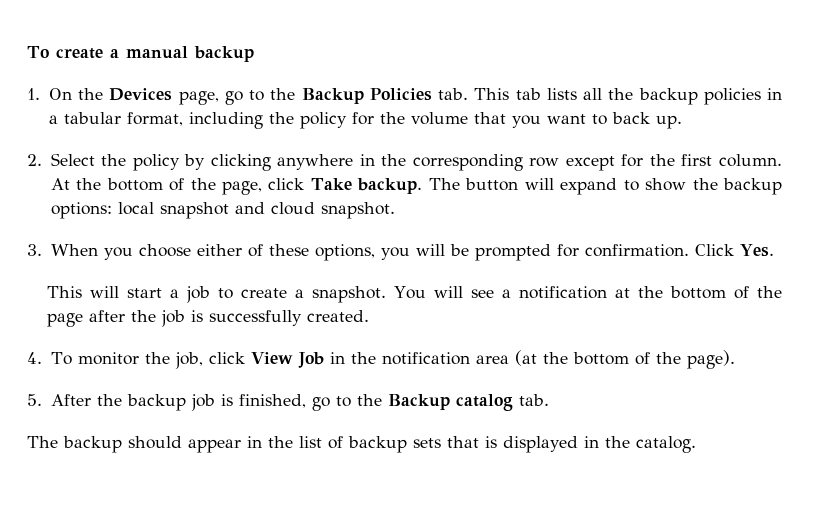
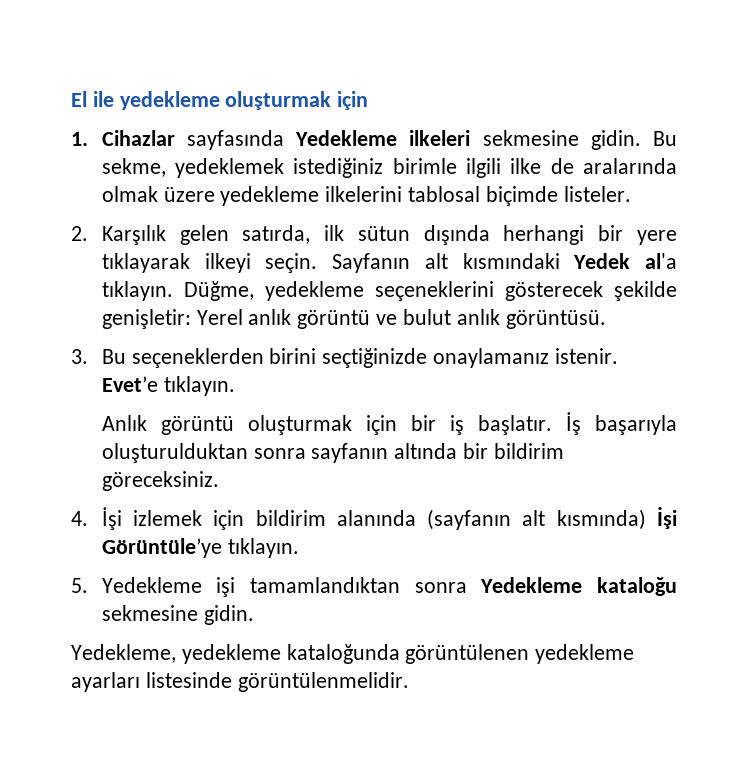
- To create a manual backup
- 1. On the Devices page, go to the Backup Policies tab. This tab lists all the backup policies in a tabular format, including the policy for the volume that you want to back up.
- 2. Select the policy by clicking anywhere in the corresponding row except for the first column. At the bottom of the page, click Take backup. The button will expand to show the backup options: local snapshot and cloud snapshot.
- 3. When you choose either of these options, you will be prompted for confirmation. Click Yes.
- This will start a job to create a snapshot. You will see a notification at the bottom of the page after the job is successfully created.
- 4. To monitor the job, click View Job in the notification area (at the bottom of the page).
- 5. After the backup job is finished, go to the Backup catalog tab.
- The backup should appear in the list of backup sets that is displayed in the catalog.
+ El ile yedekleme oluşturmak için
+ 1. Cihazlar sayfasında Yedekleme ilkeleri sekmesine gidin. Bu sekme, yedeklemek istediğiniz birimle ilgili ilke de aralarında olmak üzere yedekleme ilkelerini tablosal biçimde listeler.
+ 2. Karşılık gelen satırda, ilk sütun dışında herhangi bir yere tıklayarak ilkeyi seçin. Sayfanın alt kısmındaki Yedek al'a tıklayın. Düğme, yedekleme seçeneklerini gösterecek şekilde genişletir: Yerel anlık görüntü ve bulut anlık görüntüsü.
+ 3. Bu seçeneklerden birini seçtiğinizde onaylamanız istenir. Evet’e tıklayın.
+ Anlık görüntü oluşturmak için bir iş başlatır. İş başarıyla oluşturulduktan sonra sayfanın altında bir bildirim göreceksiniz.
+ 4. İşi izlemek için bildirim alanında (sayfanın alt kısmında) İşi Görüntüle’ye tıklayın.
+ 5. Yedekleme işi tamamlandıktan sonra Yedekleme kataloğu sekmesine gidin.
+ Yedekleme, yedekleme kataloğunda görüntülenen yedekleme ayarları listesinde görüntülenmelidir.

